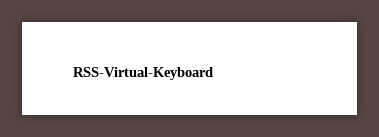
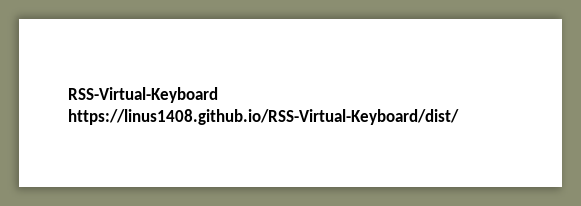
- RSS-Virtual-Keyboard
+ RSS-Virtual-Keyboard https://linus1408.github.io/RSS-Virtual-Keyboard/dist/

